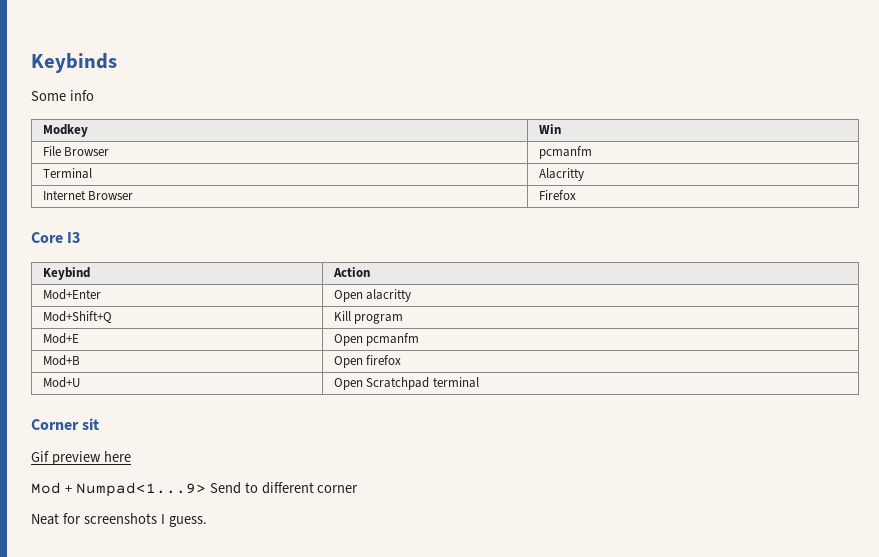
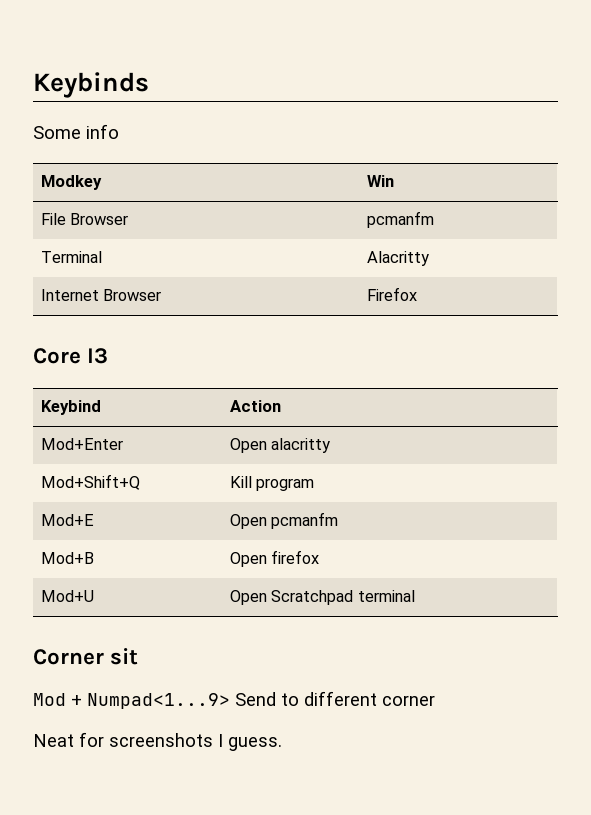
- Gif preview here

